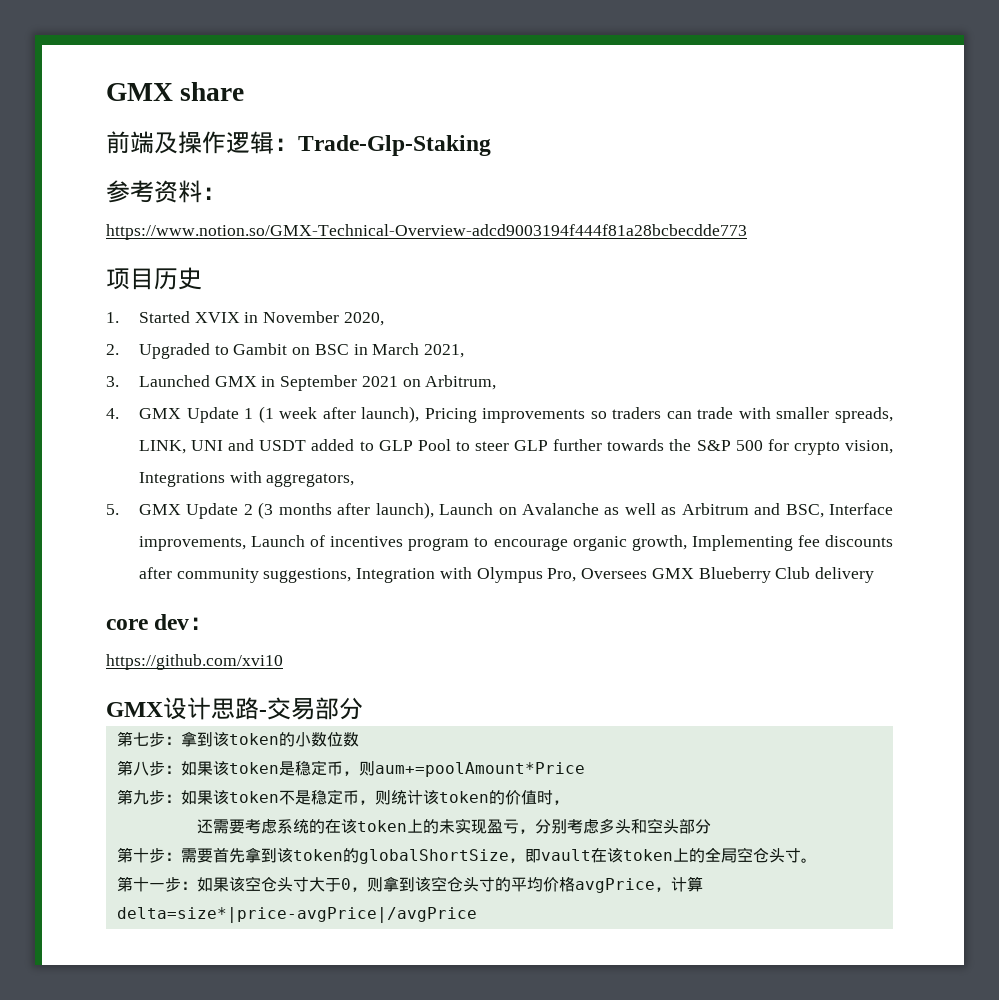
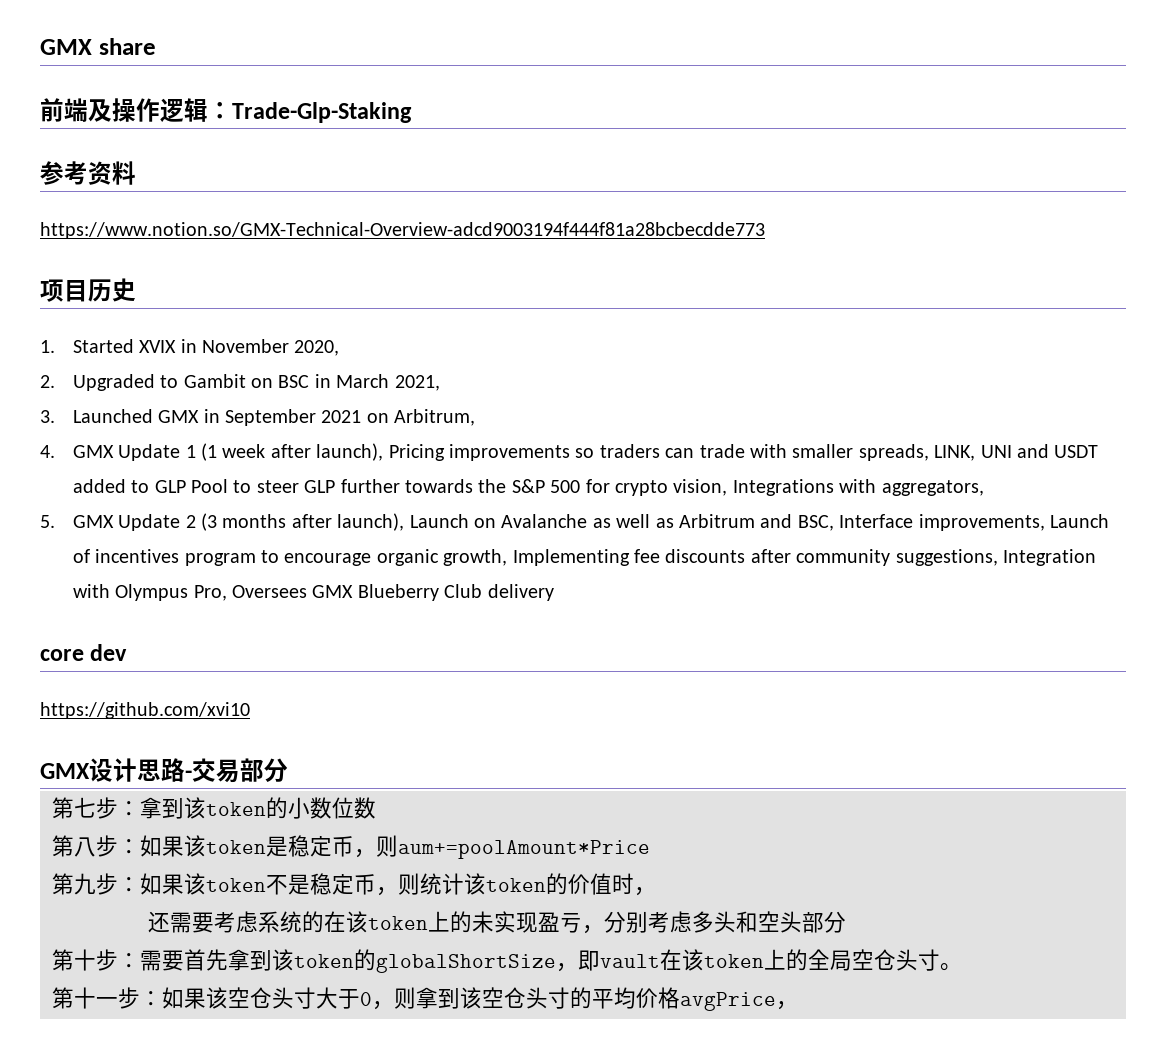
- 参考资料：
+ 参考资料
- core dev：
+ core dev
- 第十一步：如果该空仓头寸大于0，则拿到该空仓头寸的平均价格avgPrice，计算delta=size*|price-avgPrice|/avgPrice
+ 第十一步：如果该空仓头寸大于0，则拿到该空仓头寸的平均价格avgPrice，

